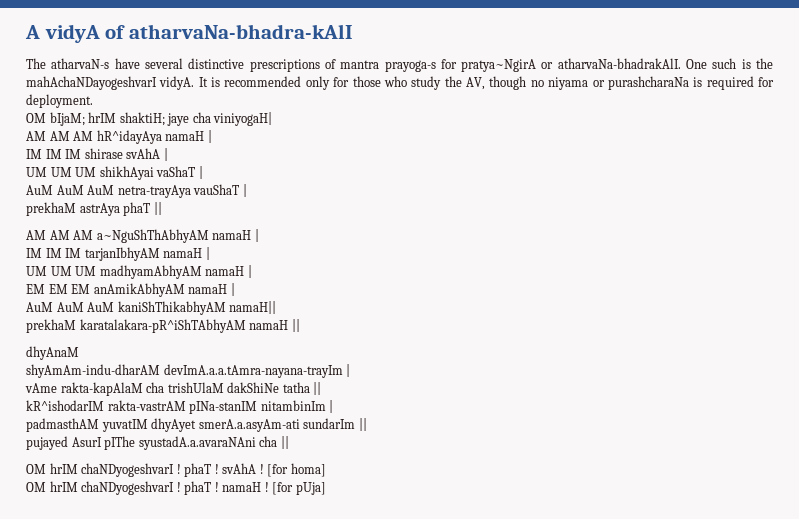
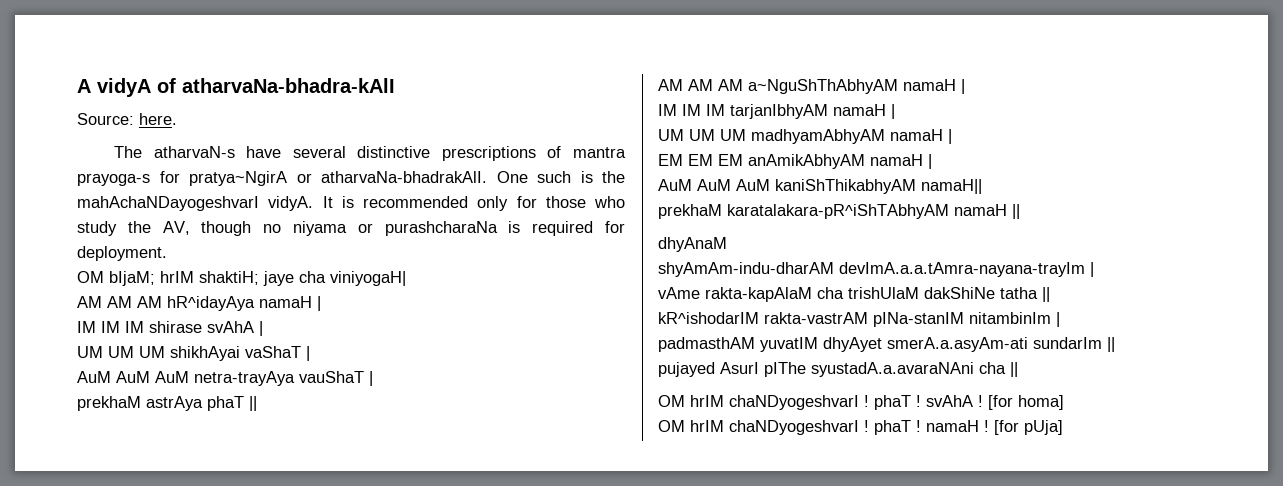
+ Source: here.

